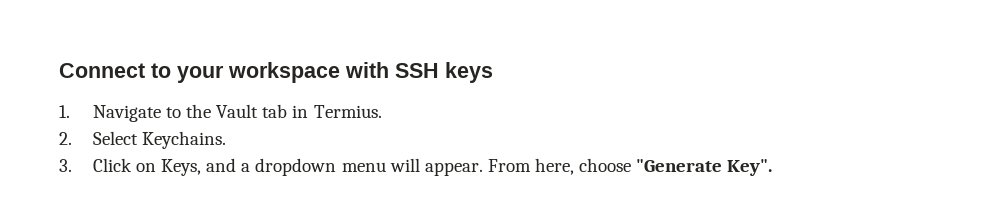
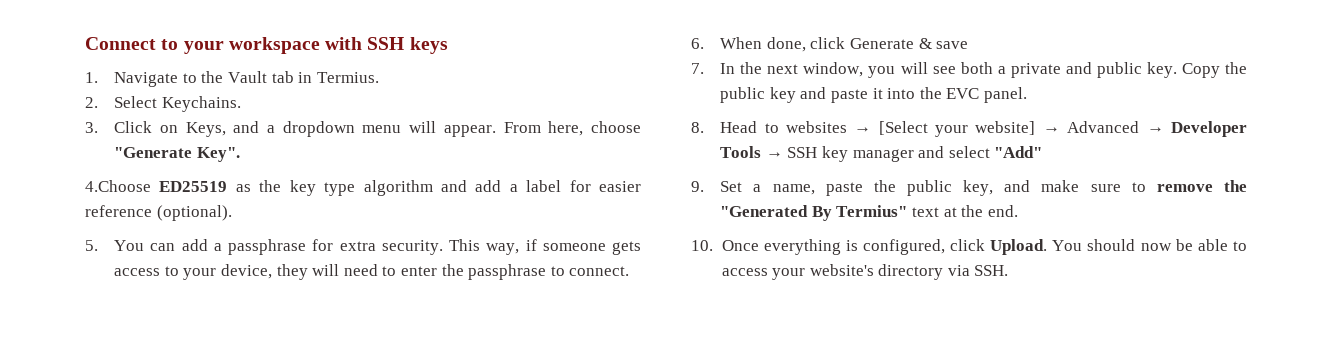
+ 4.Choose ED25519 as the key type algorithm and add a label for easier reference (optional).
+ 5. You can add a passphrase for extra security. This way, if someone gets access to your device, they will need to enter the passphrase to connect.
+ 6. When done, click Generate & save
+ 7. In the next window, you will see both a private and public key. Copy the public key and paste it into the EVC panel.
+ 8. Head to websites → [Select your website] → Advanced → Developer Tools → SSH key manager and select "Add"
+ 9. Set a name, paste the public key, and make sure to remove the "Generated By Termius" text at the end.
+ 10. Once everything is configured, click Upload. You should now be able to access your website's directory via SSH.

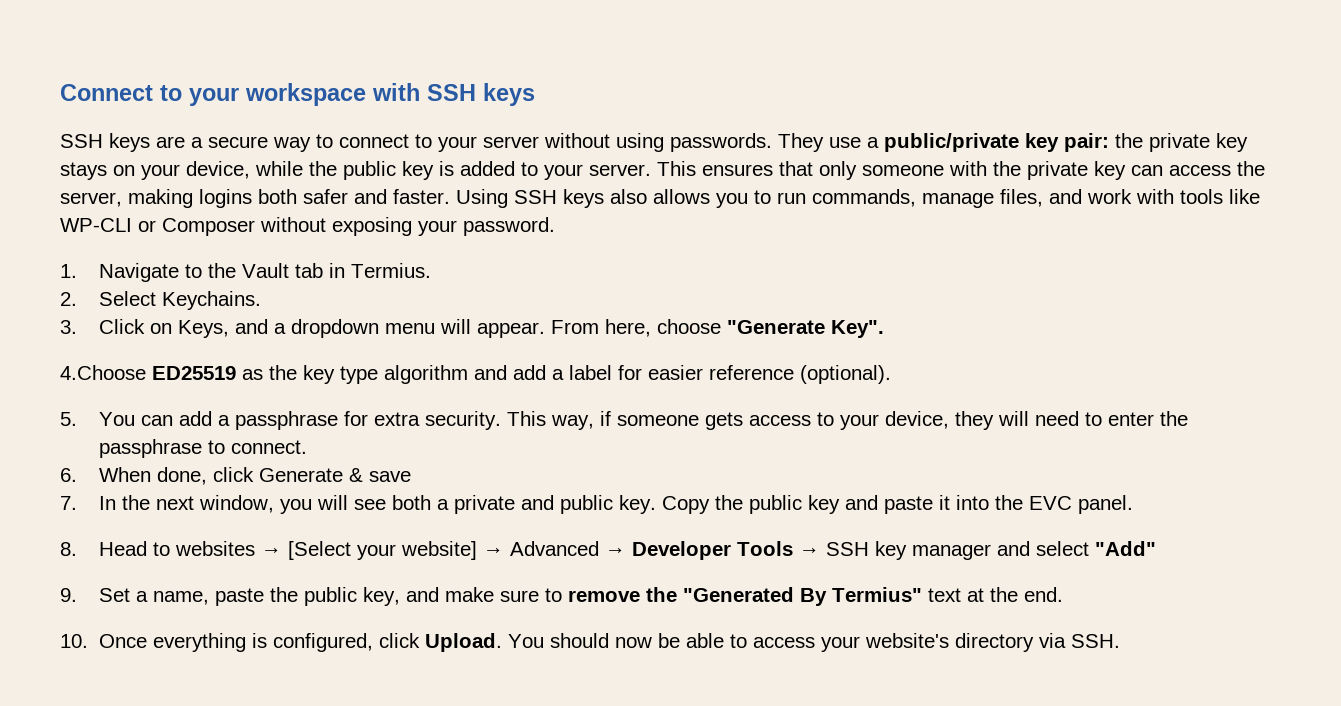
+ SSH keys are a secure way to connect to your server without using passwords. They use a public/private key pair: the private key stays on your device, while the public key is added to your server. This ensures that only someone with the private key can access the server, making logins both safer and faster. Using SSH keys also allows you to run commands, manage files, and work with tools like WP‑CLI or Composer without exposing your password.

